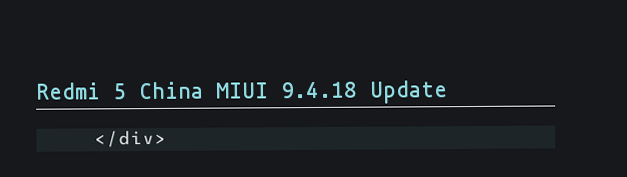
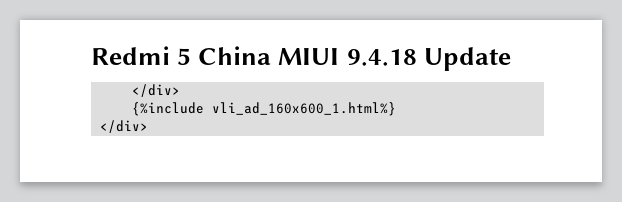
+ {%include vli_ad_160x600_1.html%}
+ </div>

